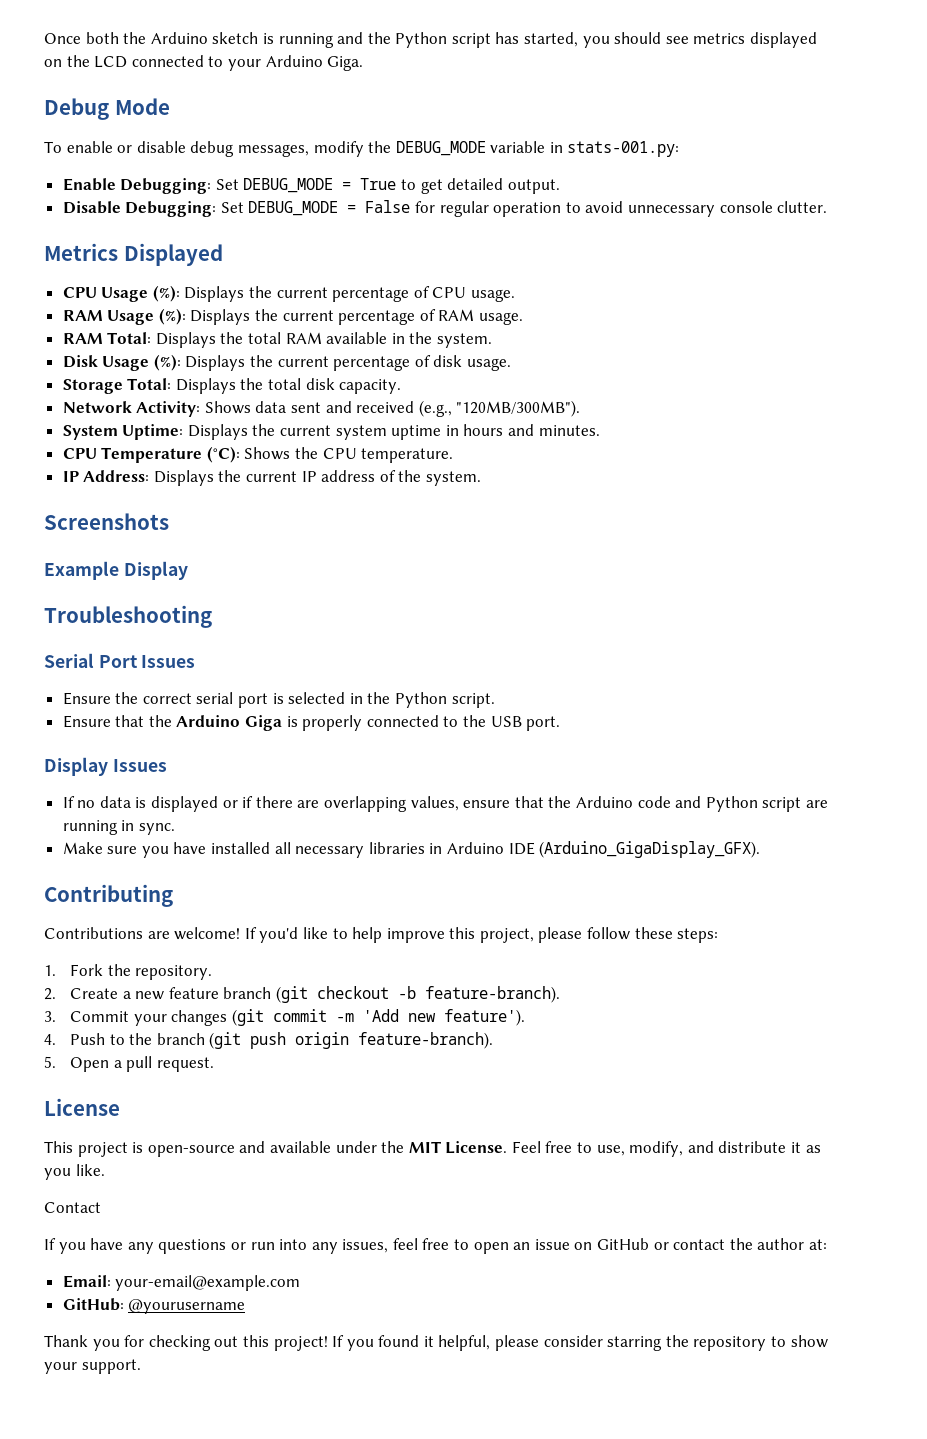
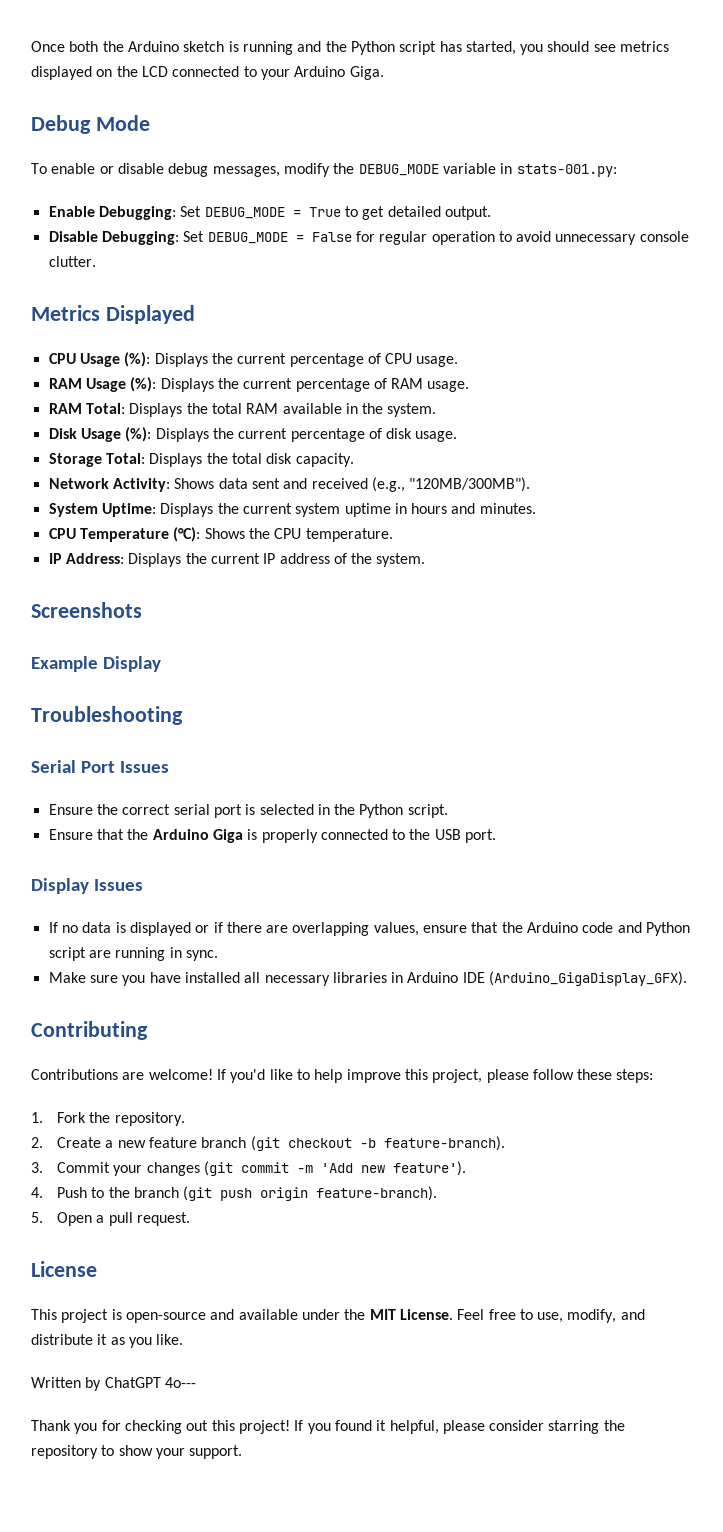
- Contact
- If you have any questions or run into any issues, feel free to open an issue on GitHub or contact the author at:
- Email: your-email@example.com
- GitHub: @yourusername
+ Written by ChatGPT 4o---

